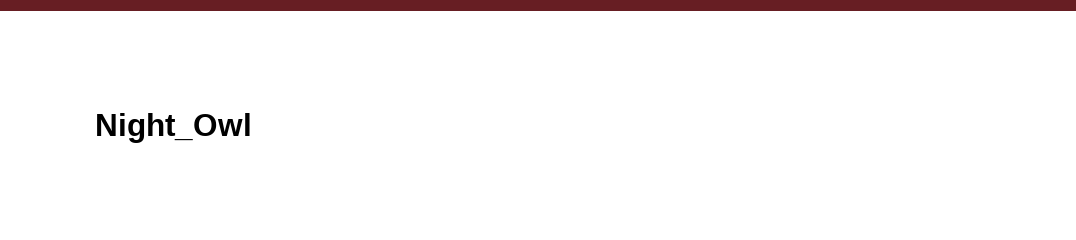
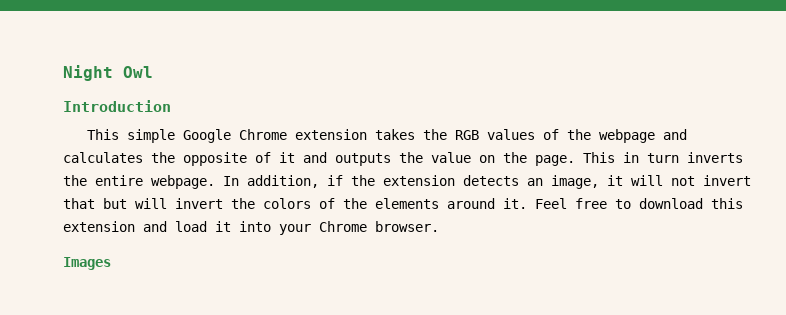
- Night_Owl
+ Night Owl
+ Introduction
+ This simple Google Chrome extension takes the RGB values of the webpage and calculates the opposite of it and outputs the value on the page. This in turn inverts the entire webpage. In addition, if the extension detects an image, it will not invert that but will invert the colors of the elements around it. Feel free to download this extension and load it into your Chrome browser.
+ Images

